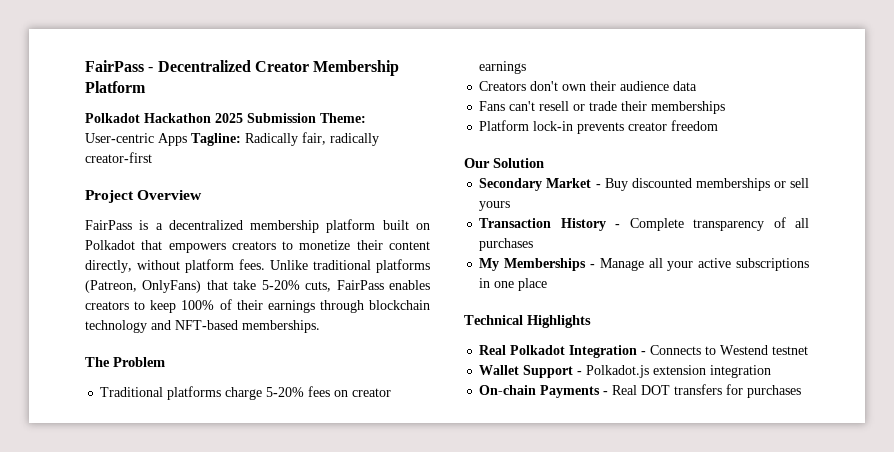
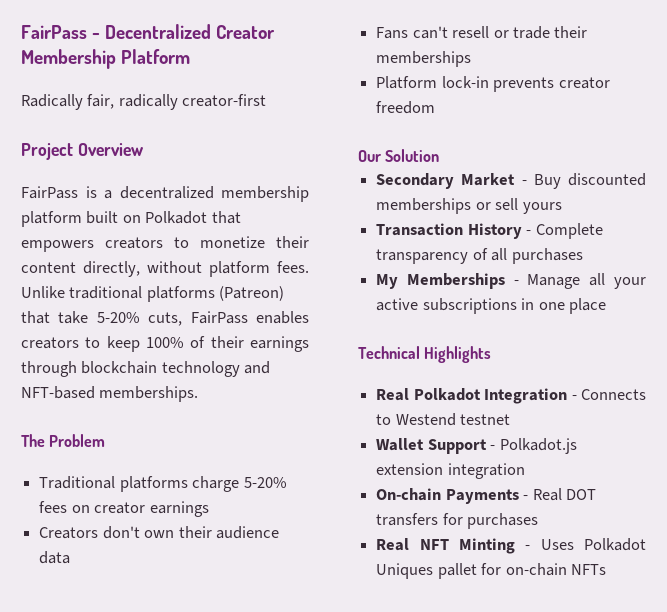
- Polkadot Hackathon 2025 Submission Theme: User-centric Apps Tagline: Radically fair, radically creator-first
+ Radically fair, radically creator-first
- Unlike traditional platforms (Patreon, OnlyFans) that take 5-20% cuts, FairPass enables creators to keep 100% of their earnings through blockchain technology and NFT-based memberships.
+ Unlike traditional platforms (Patreon) that take 5-20% cuts, FairPass enables creators to keep 100% of their earnings through blockchain technology and NFT-based memberships.
+ Real NFT Minting - Uses Polkadot Uniques pallet for on-chain NFTs

